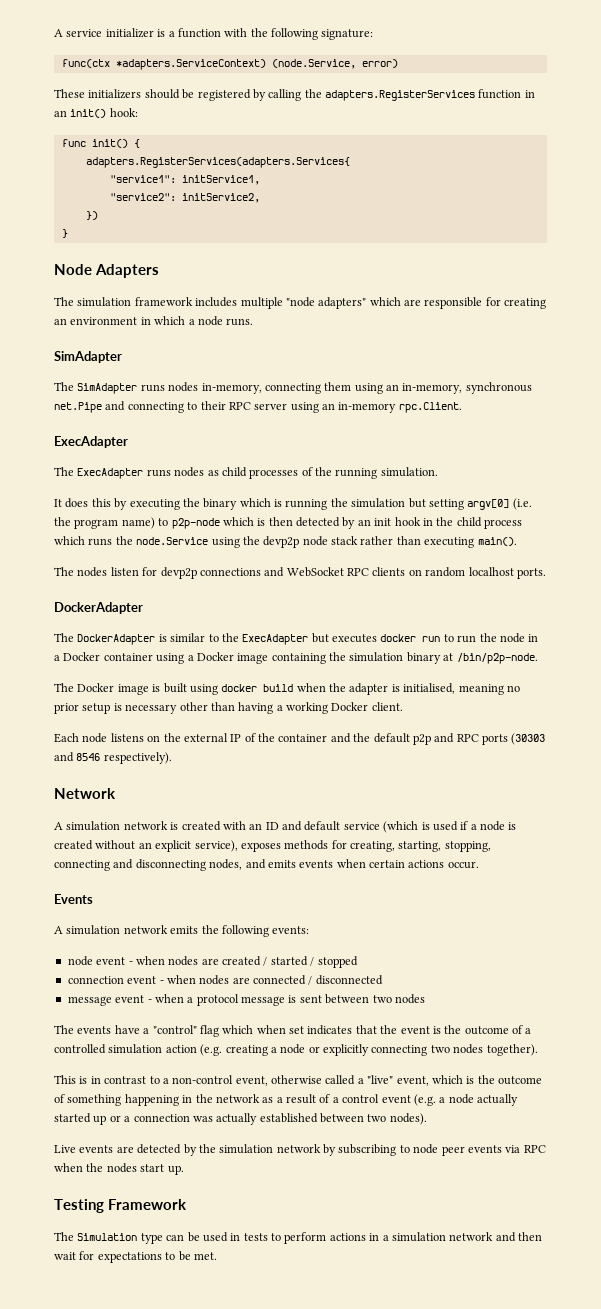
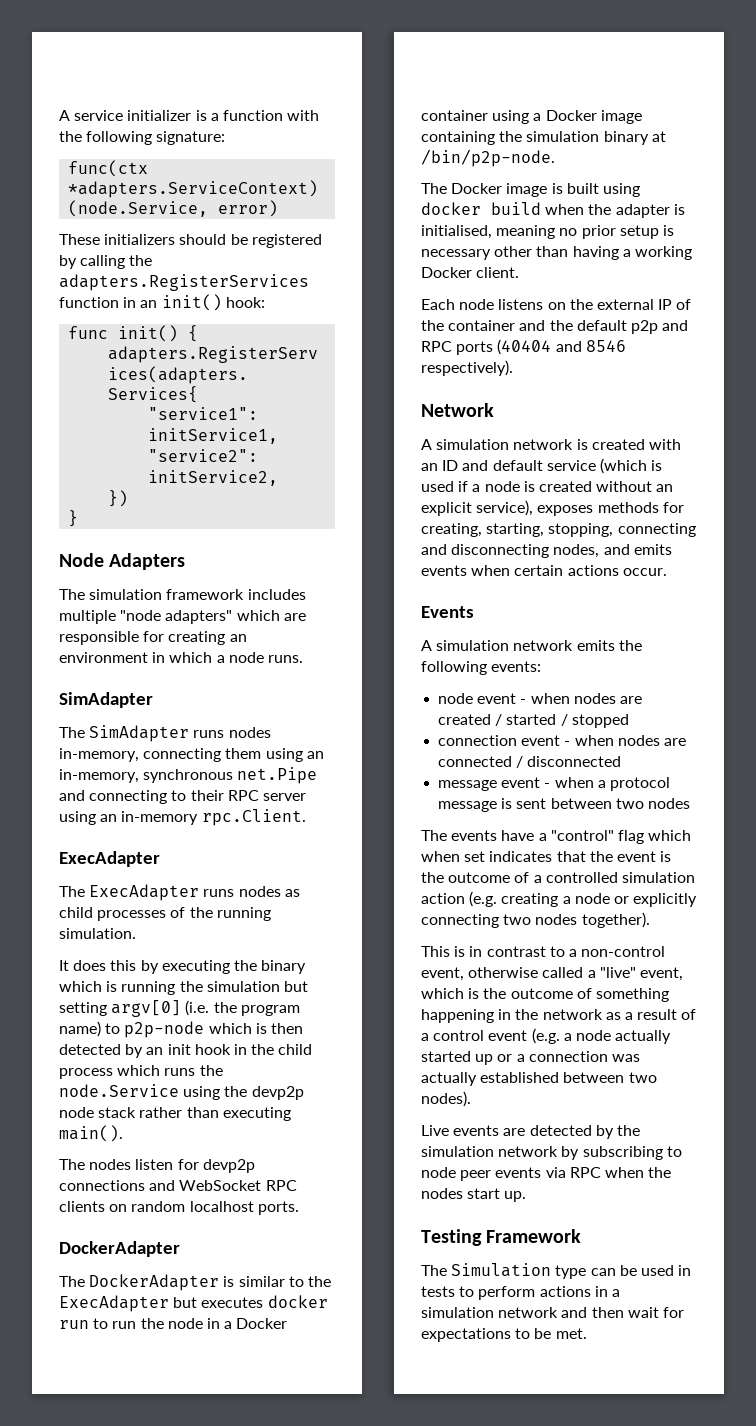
- Each node listens on the external IP of the container and the default p2p and RPC ports (30303 and 8546 respectively).
+ Each node listens on the external IP of the container and the default p2p and RPC ports (40404 and 8546 respectively).

